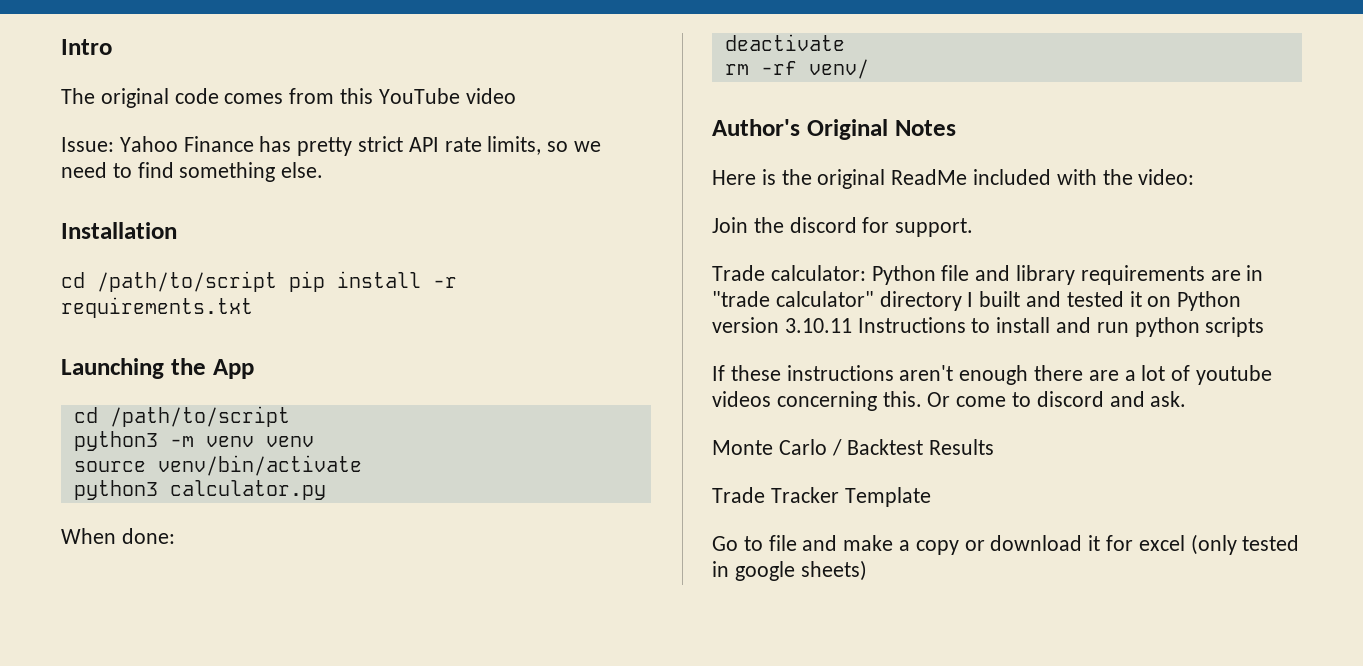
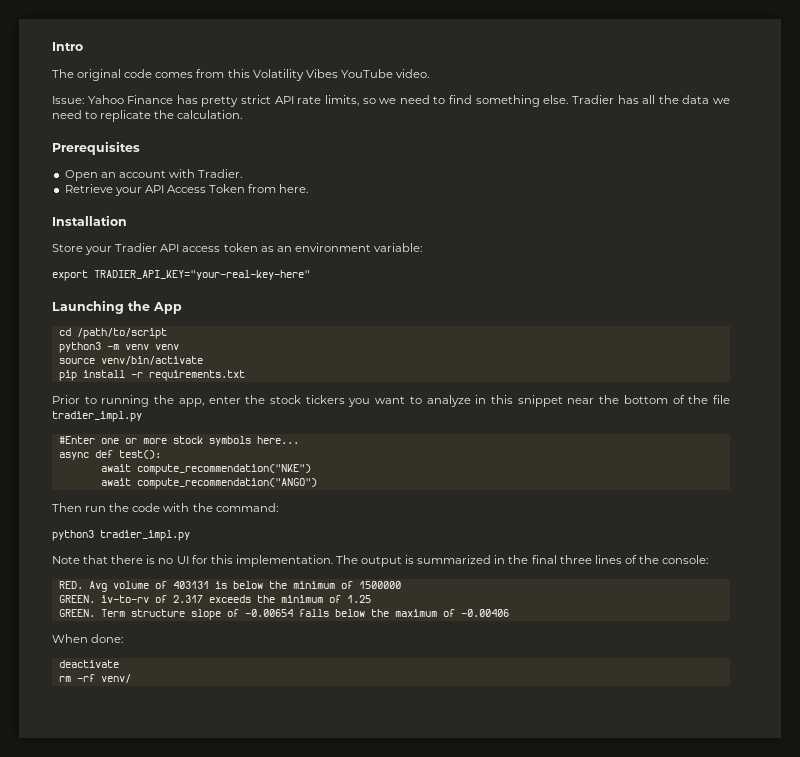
- The original code comes from this YouTube video
+ The original code comes from this Volatility Vibes YouTube video.
- Issue: Yahoo Finance has pretty strict API rate limits, so we need to find something else.
+ Issue: Yahoo Finance has pretty strict API rate limits, so we need to find something else. Tradier has all the data we need to replicate the calculation.
+ Prerequisites
+ Open an account with Tradier.
+ Retrieve your API Access Token from here.
  Installation
- cd /path/to/script pip install -r requirements.txt
+ Store your Tradier API access token as an environment variable:
+ export TRADIER_API_KEY="your-real-key-here"
- python3 calculator.py
+ pip install -r requirements.txt
+ Prior to running the app, enter the stock tickers you want to analyze in this snippet near the bottom of the file tradier_impl.py
+ #Enter one or more stock symbols here...
+ async def test():
+ await compute_recommendation("NKE")
+ await compute_recommendation("ANGO")
+ Then run the code with the command:
+ python3 tradier_impl.py
+ Note that there is no UI for this implementation. The output is summarized in the final three lines of the console:
+ RED. Avg volume of 403131 is below the minimum of 1500000
+ GREEN. iv-to-rv of 2.317 exceeds the minimum of 1.25
+ GREEN. Term structure slope of -0.00654 falls below the maximum of -0.00406
- Author's Original Notes
- Here is the original ReadMe included with the video:
- Join the discord for support.
- Trade calculator: Python file and library requirements are in "trade calculator" directory I built and tested it on Python version 3.10.11 Instructions to install and run python scripts
- If these instructions aren't enough there are a lot of youtube videos concerning this. Or come to discord and ask.
- Monte Carlo / Backtest Results
- Trade Tracker Template
- Go to file and make a copy or download it for excel (only tested in google sheets)

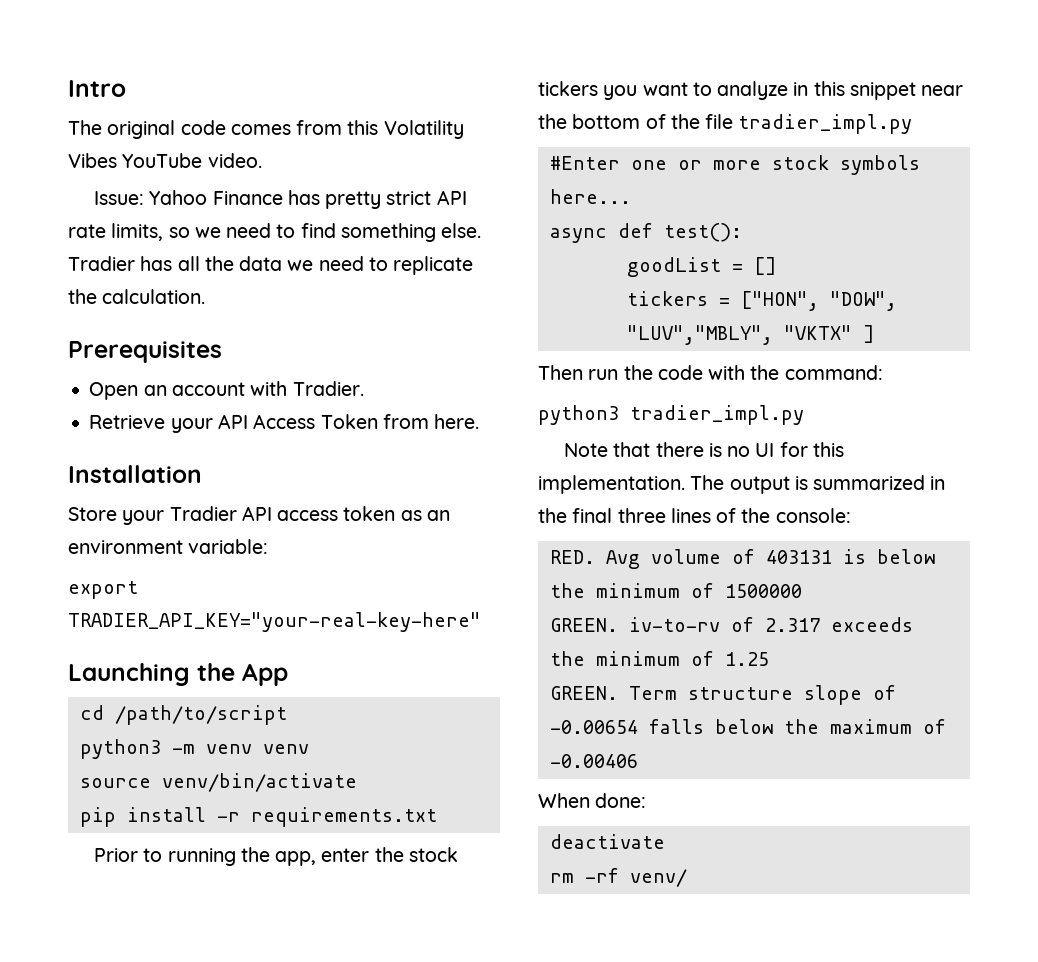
- await compute_recommendation("NKE")
- await compute_recommendation("ANGO")
+ goodList = []
+ tickers = ["HON", "DOW", "LUV","MBLY", "VKTX" ]

